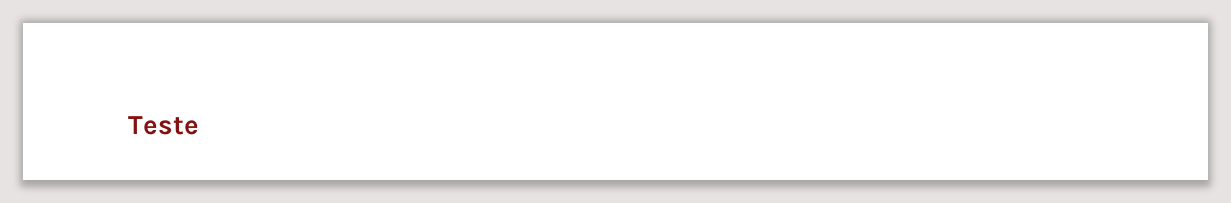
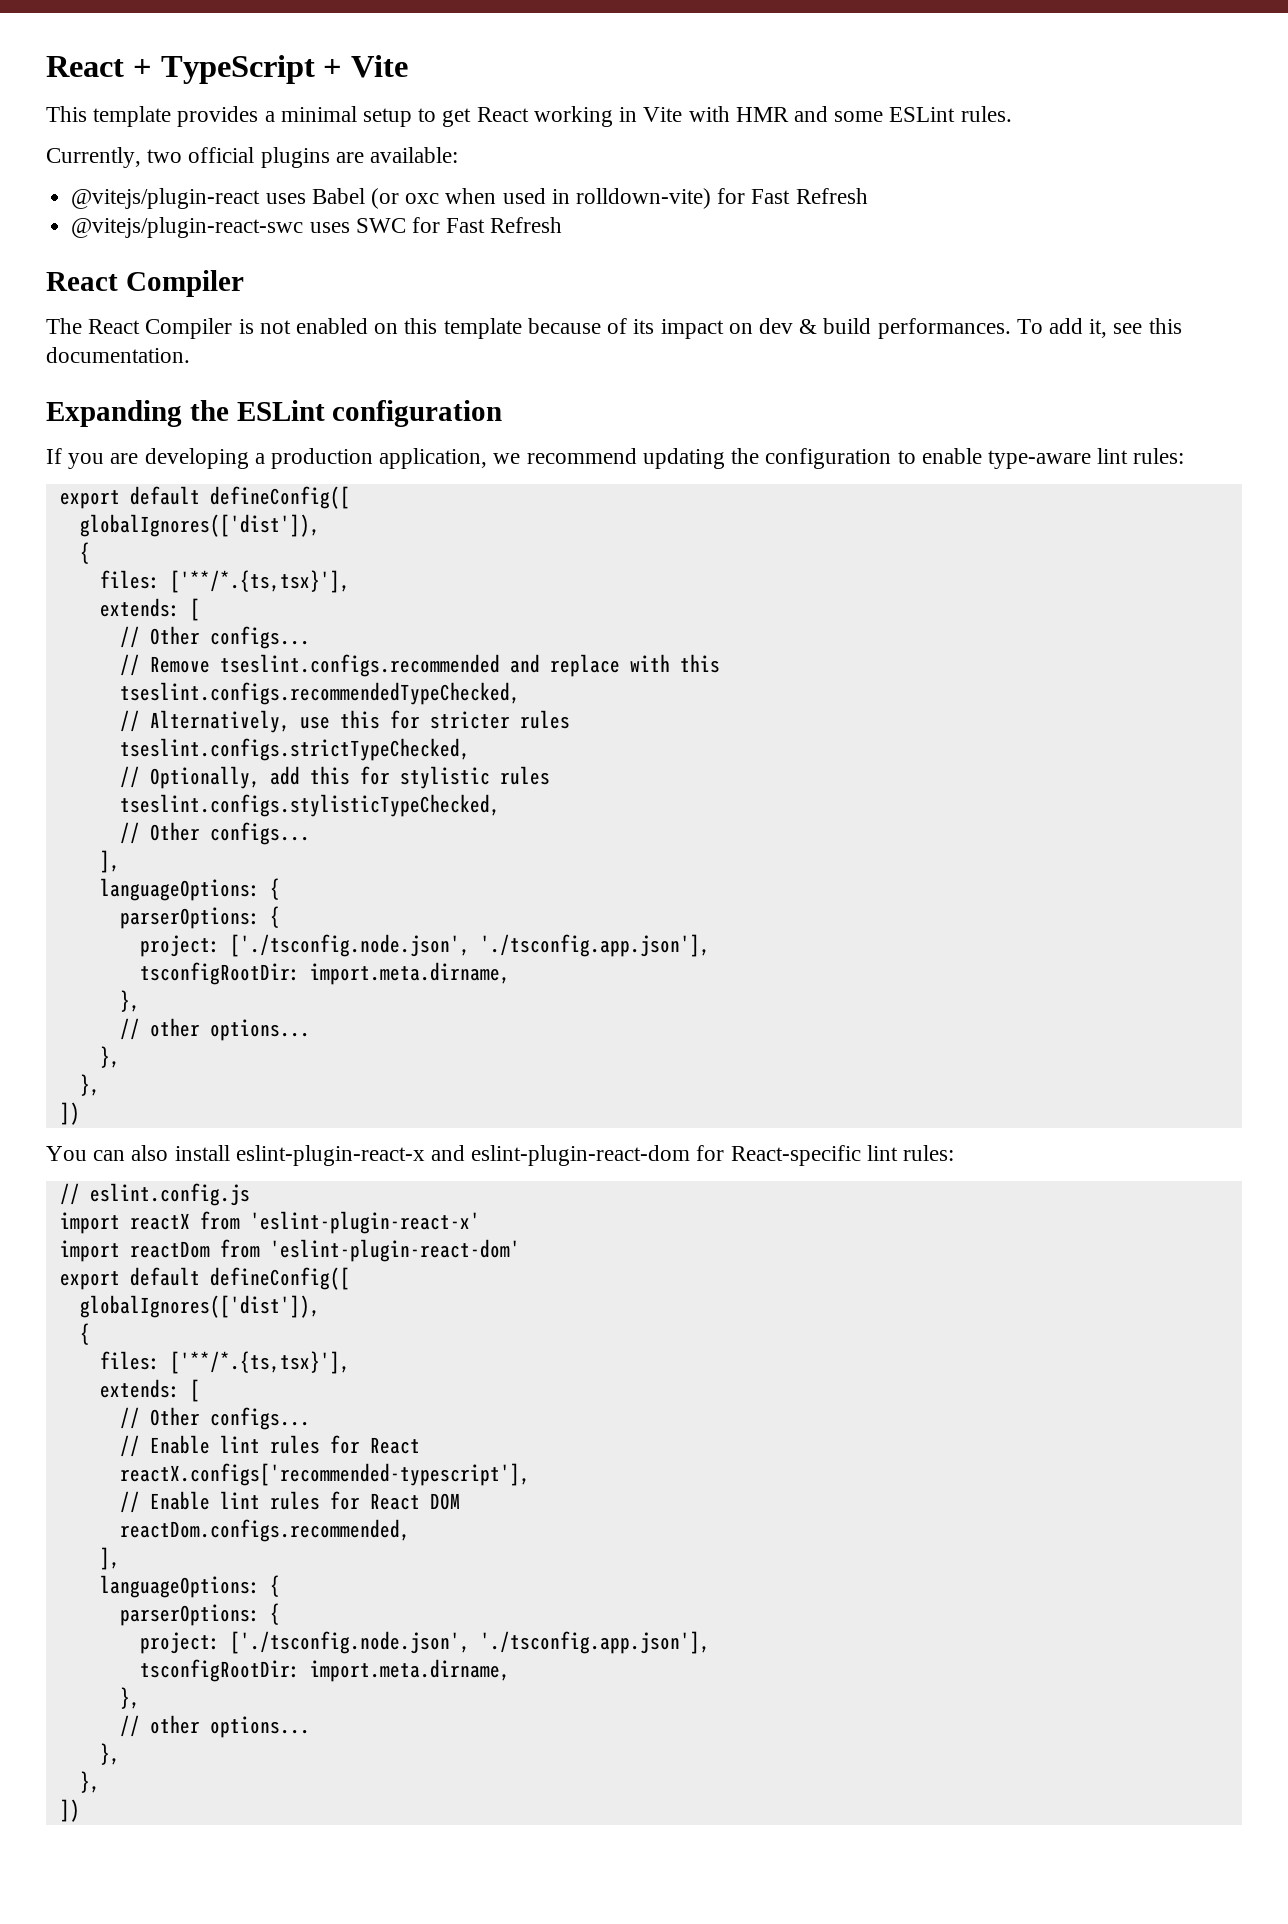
- Teste
+ React + TypeScript + Vite
+ This template provides a minimal setup to get React working in Vite with HMR and some ESLint rules.
+ Currently, two official plugins are available:
+ @vitejs/plugin-react uses Babel (or oxc when used in rolldown-vite) for Fast Refresh
+ @vitejs/plugin-react-swc uses SWC for Fast Refresh
+ React Compiler
+ The React Compiler is not enabled on this template because of its impact on dev & build performances. To add it, see this documentation.
+ Expanding the ESLint configuration
+ If you are developing a production application, we recommend updating the configuration to enable type-aware lint rules:
+ export default defineConfig([
+ globalIgnores(['dist']),
+ {
+ files: ['**/*.{ts,tsx}'],
+ extends: [
+ // Other configs...
+ // Remove tseslint.configs.recommended and replace with this
+ tseslint.configs.recommendedTypeChecked,
+ // Alternatively, use this for stricter rules
+ tseslint.configs.strictTypeChecked,
+ // Optionally, add this for stylistic rules
+ tseslint.configs.stylisticTypeChecked,
+ // Other configs...
+ ],
+ languageOptions: {
+ parserOptions: {
+ project: ['./tsconfig.node.json', './tsconfig.app.json'],
+ tsconfigRootDir: import.meta.dirname,
+ },
+ // other options...
+ },
+ },
+ ])
+ You can also install eslint-plugin-react-x and eslint-plugin-react-dom for React-specific lint rules:
+ // eslint.config.js
+ import reactX from 'eslint-plugin-react-x'
+ import reactDom from 'eslint-plugin-react-dom'
+ export default defineConfig([
+ globalIgnores(['dist']),
+ {
+ files: ['**/*.{ts,tsx}'],
+ extends: [
+ // Other configs...
+ // Enable lint rules for React
+ reactX.configs['recommended-typescript'],
+ // Enable lint rules for React DOM
+ reactDom.configs.recommended,
+ ],
+ languageOptions: {
+ parserOptions: {
+ project: ['./tsconfig.node.json', './tsconfig.app.json'],
+ tsconfigRootDir: import.meta.dirname,
+ },
+ // other options...
+ },
+ },
+ ])

